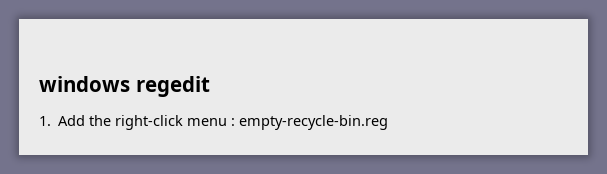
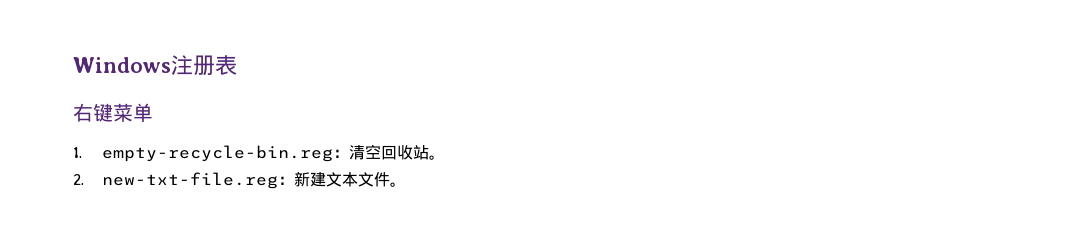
- windows regedit
- 1. Add the right-click menu : empty-recycle-bin.reg
+ Windows注册表
+ 右键菜单
+ 1. empty-recycle-bin.reg：清空回收站。
+ 2. new-txt-file.reg：新建文本文件。

